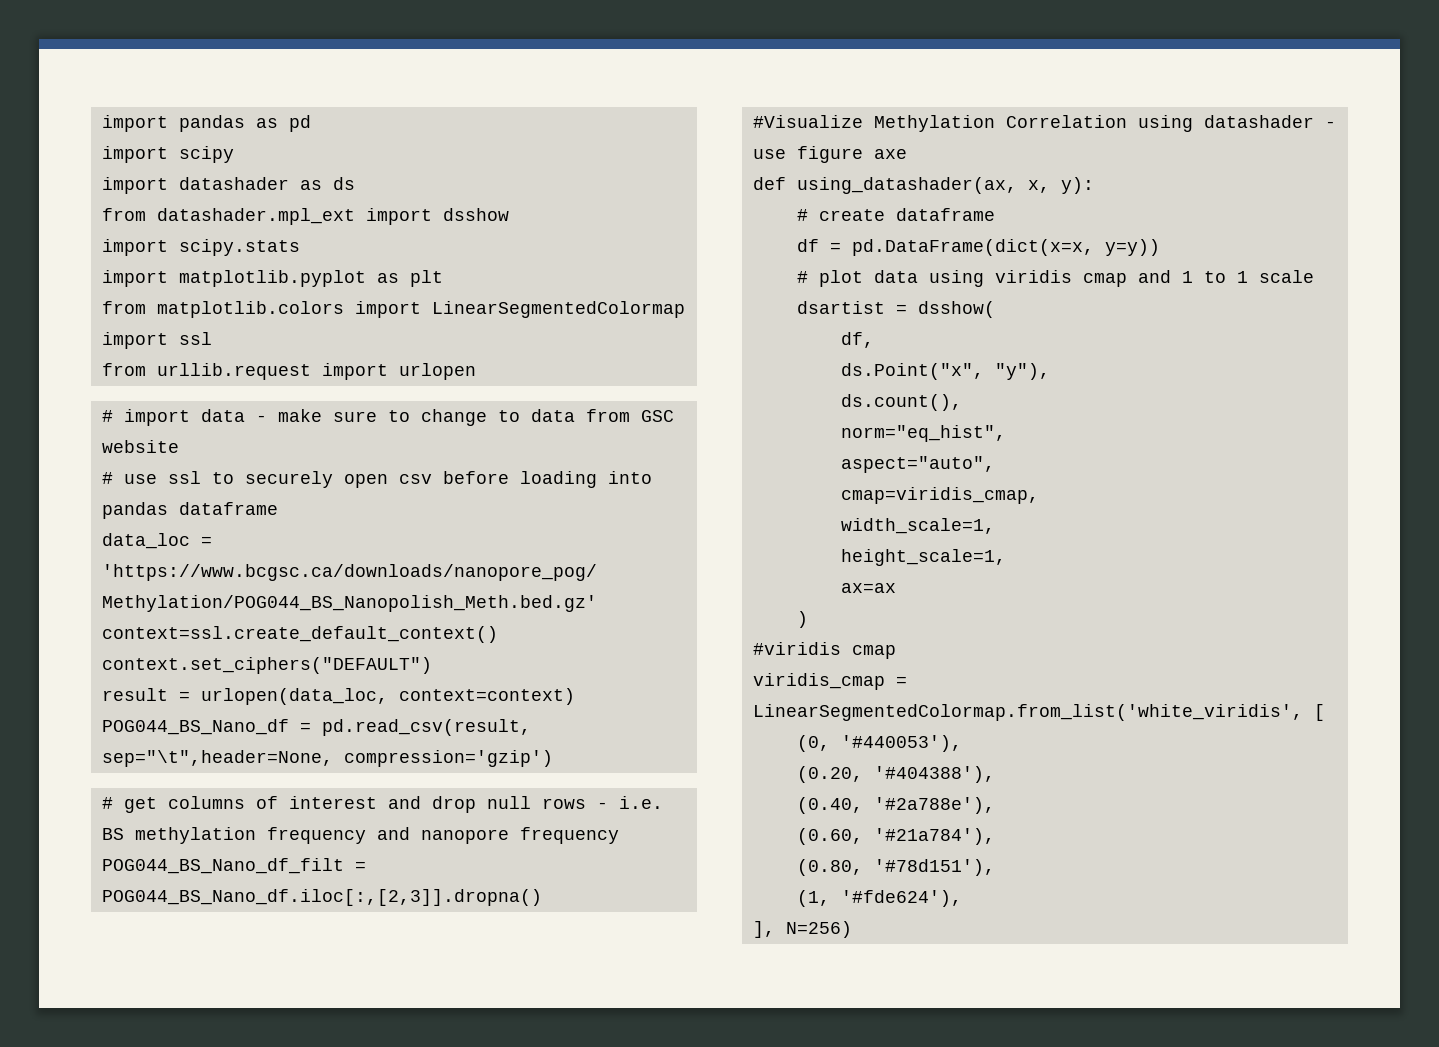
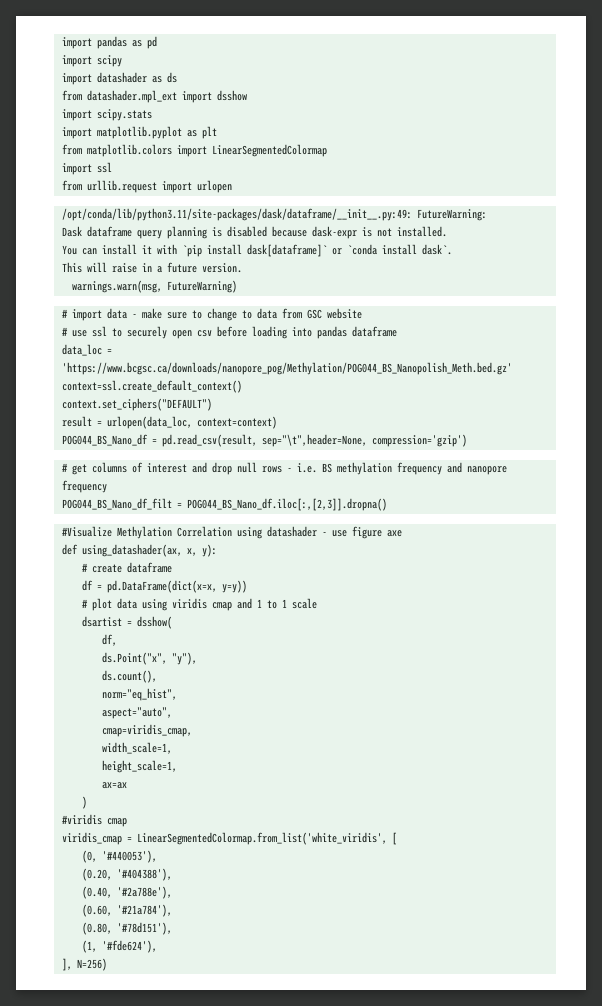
+ /opt/conda/lib/python3.11/site-packages/dask/dataframe/__init__.py:49: FutureWarning:
+ Dask dataframe query planning is disabled because dask-expr is not installed.
+ You can install it with `pip install dask[dataframe]` or `conda install dask`.
+ This will raise in a future version.
+ warnings.warn(msg, FutureWarning)

